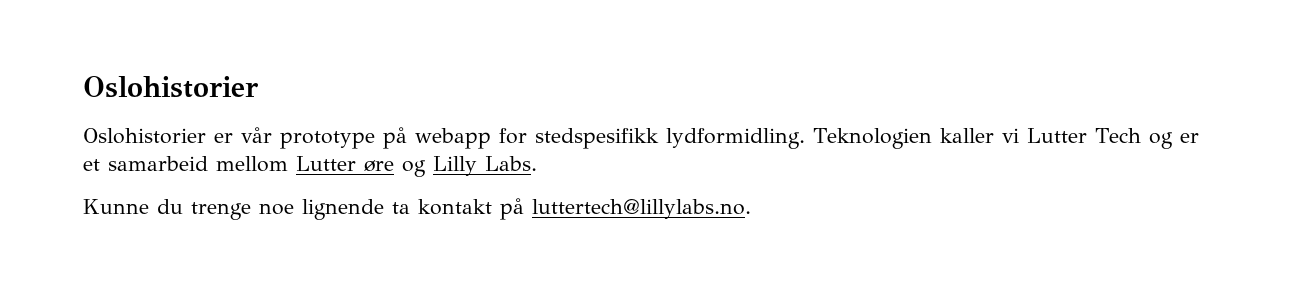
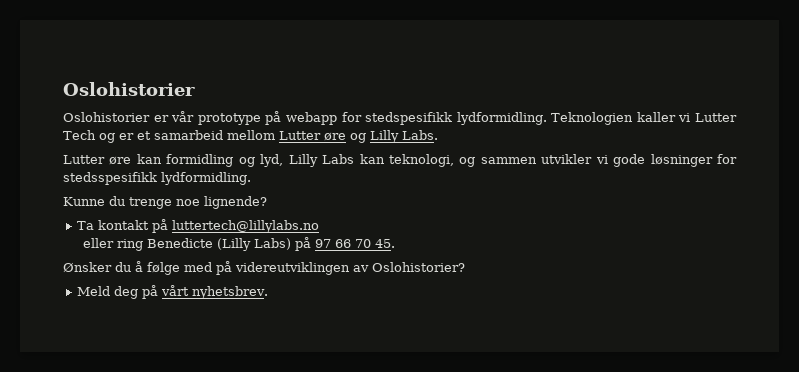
- Kunne du trenge noe lignende ta kontakt på luttertech@lillylabs.no.
+ Lutter øre kan formidling og lyd, Lilly Labs kan teknologi, og sammen utvikler vi gode løsninger for stedsspesifikk lydformidling.
+ Kunne du trenge noe lignende?
+ Ta kontakt på luttertech@lillylabs.no
+ eller ring Benedicte (Lilly Labs) på 97 66 70 45.
+ Ønsker du å følge med på videreutviklingen av Oslohistorier?
+ Meld deg på vårt nyhetsbrev.

